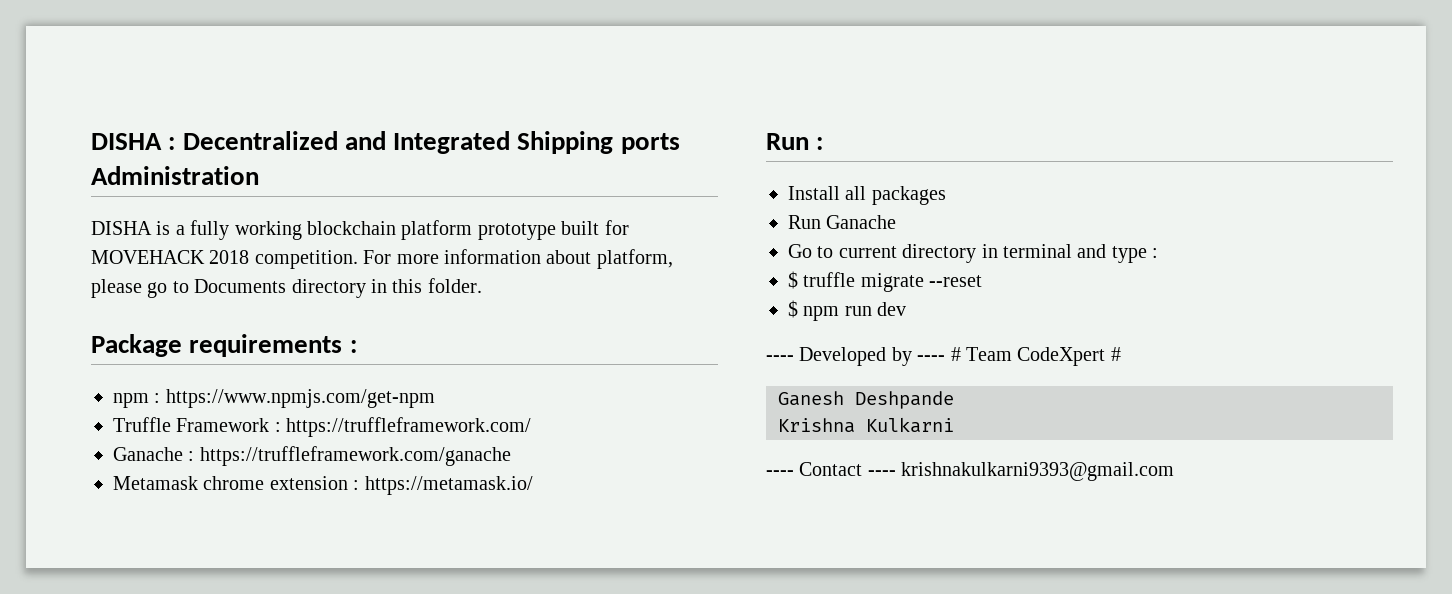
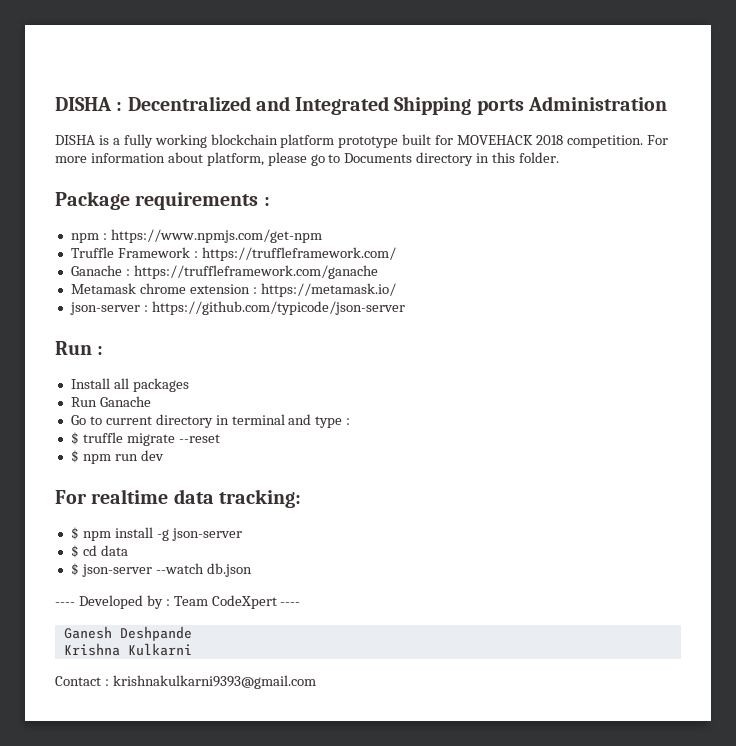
+ json-server : https://github.com/typicode/json-server
+ For realtime data tracking:
+ $ npm install -g json-server
+ $ cd data
+ $ json-server --watch db.json
- ---- Developed by ---- # Team CodeXpert #
+ ---- Developed by : Team CodeXpert ----
- ---- Contact ---- krishnakulkarni9393@gmail.com
+ Contact : krishnakulkarni9393@gmail.com

